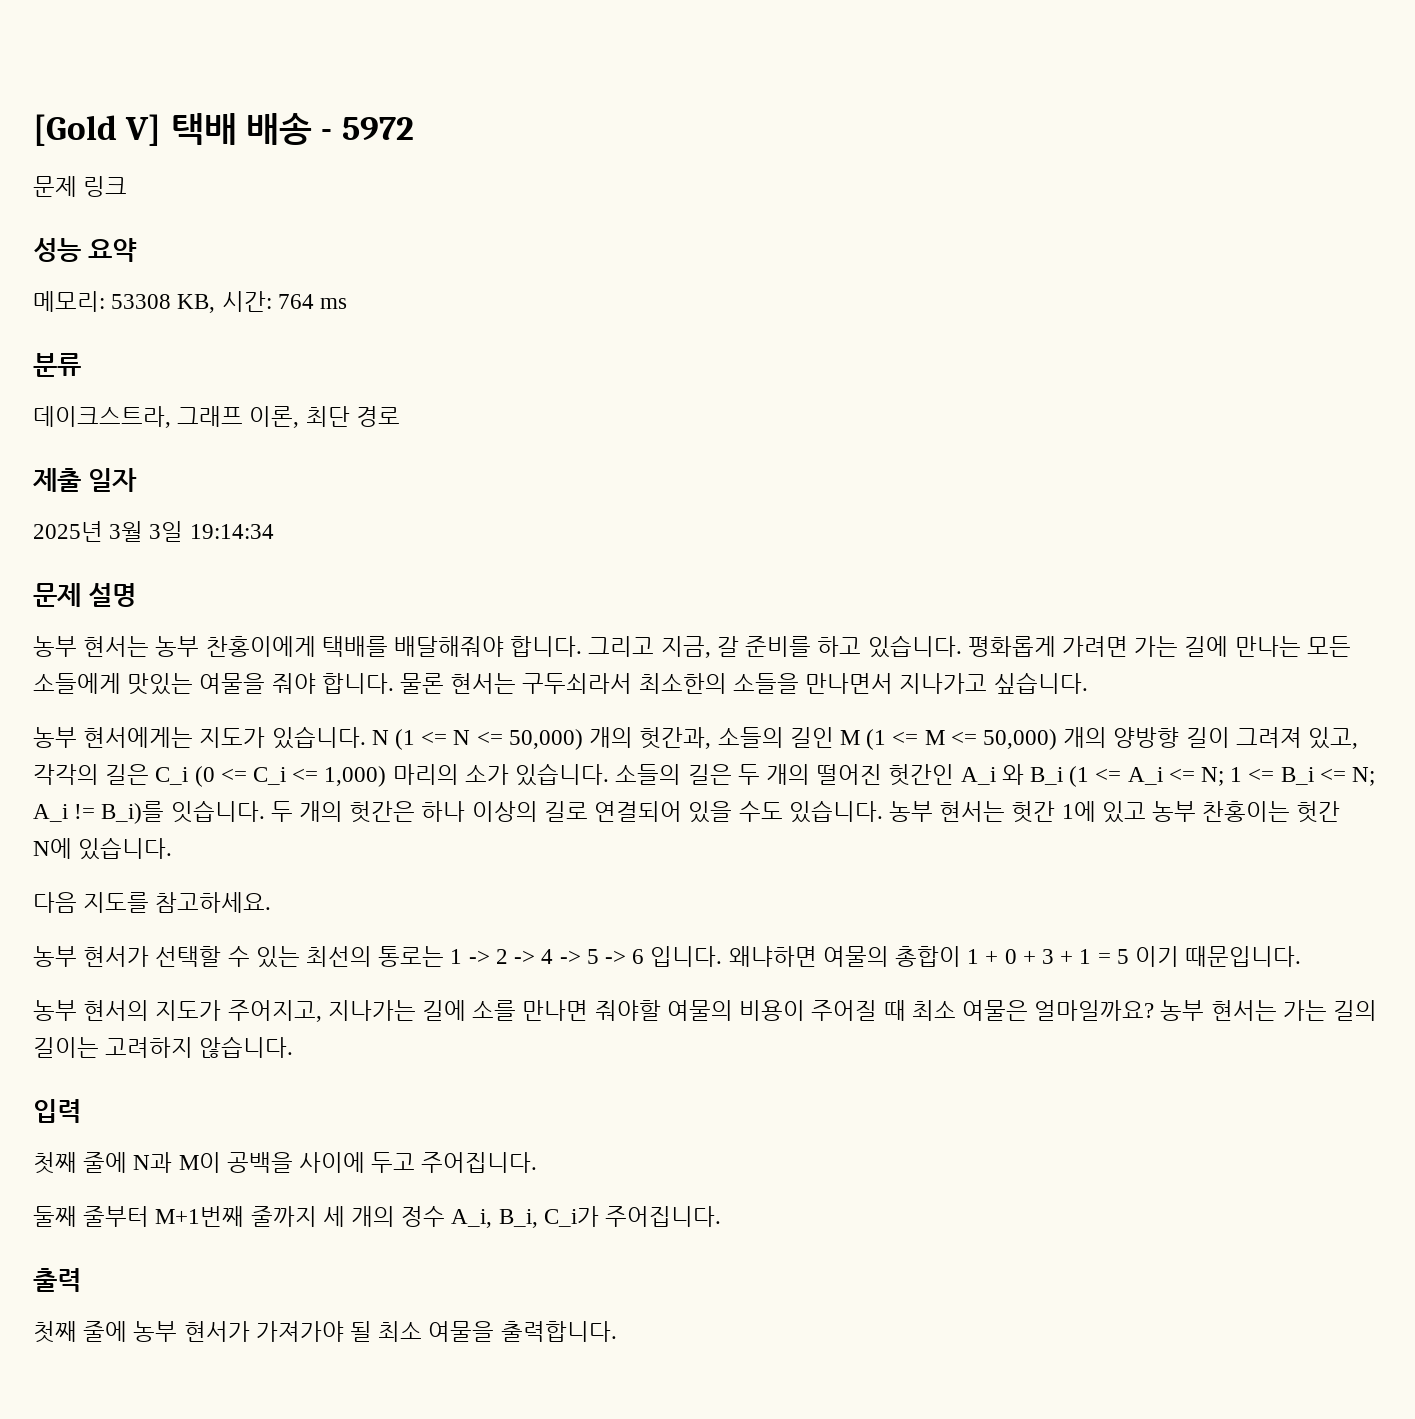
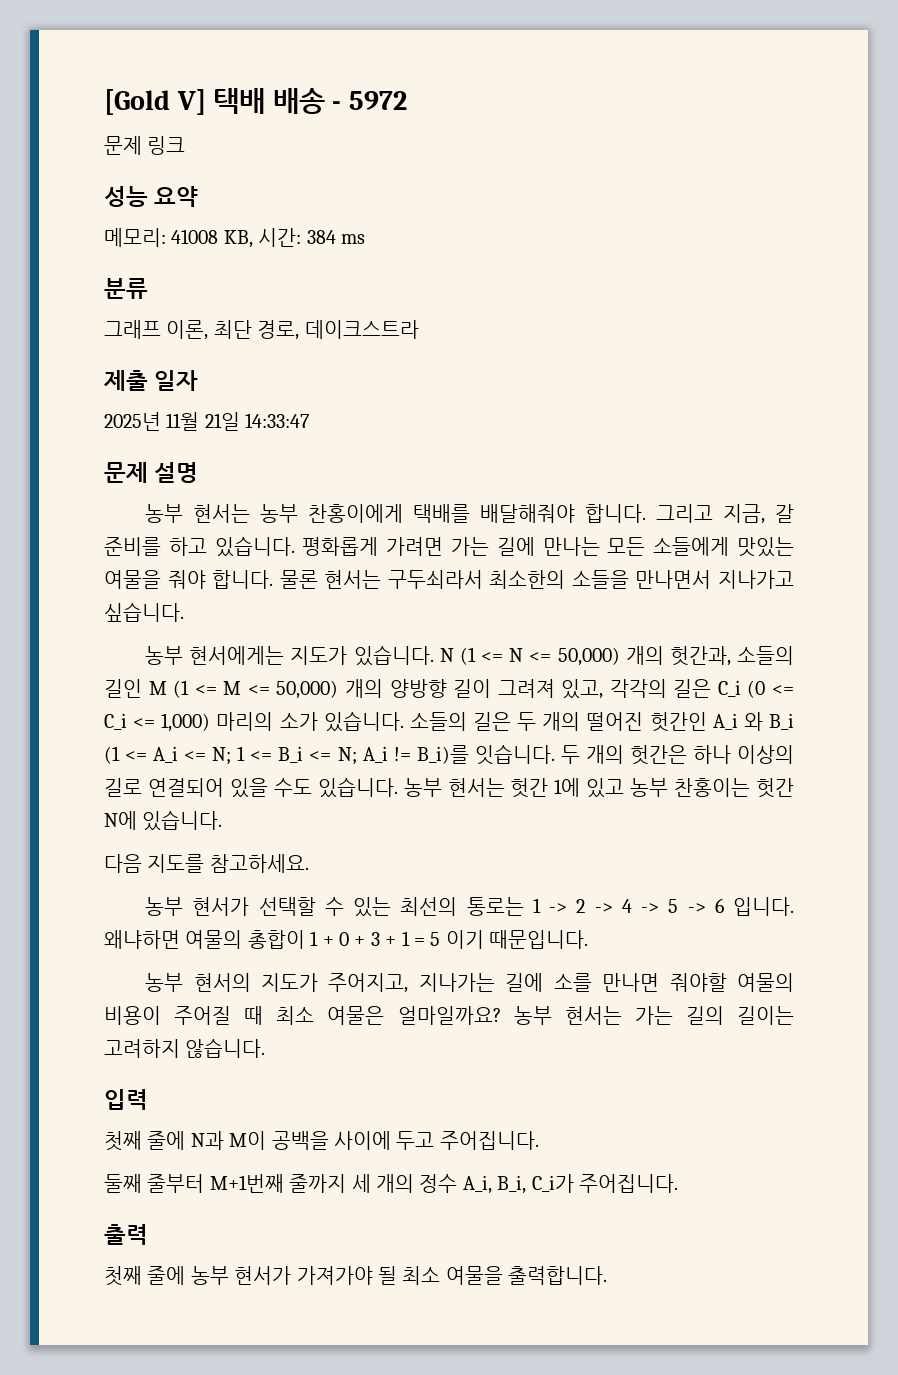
- 메모리: 53308 KB, 시간: 764 ms
+ 메모리: 41008 KB, 시간: 384 ms
- 데이크스트라, 그래프 이론, 최단 경로
+ 그래프 이론, 최단 경로, 데이크스트라
- 2025년 3월 3일 19:14:34
+ 2025년 11월 21일 14:33:47

